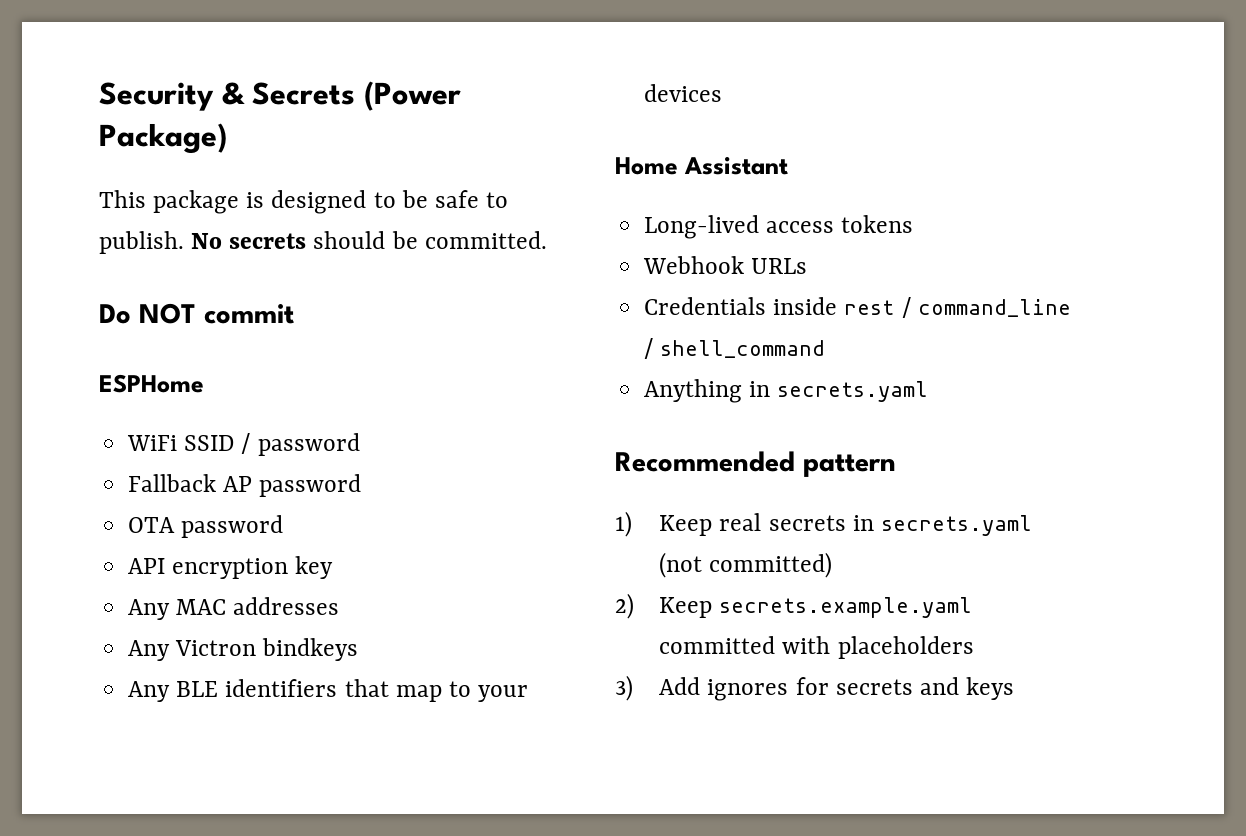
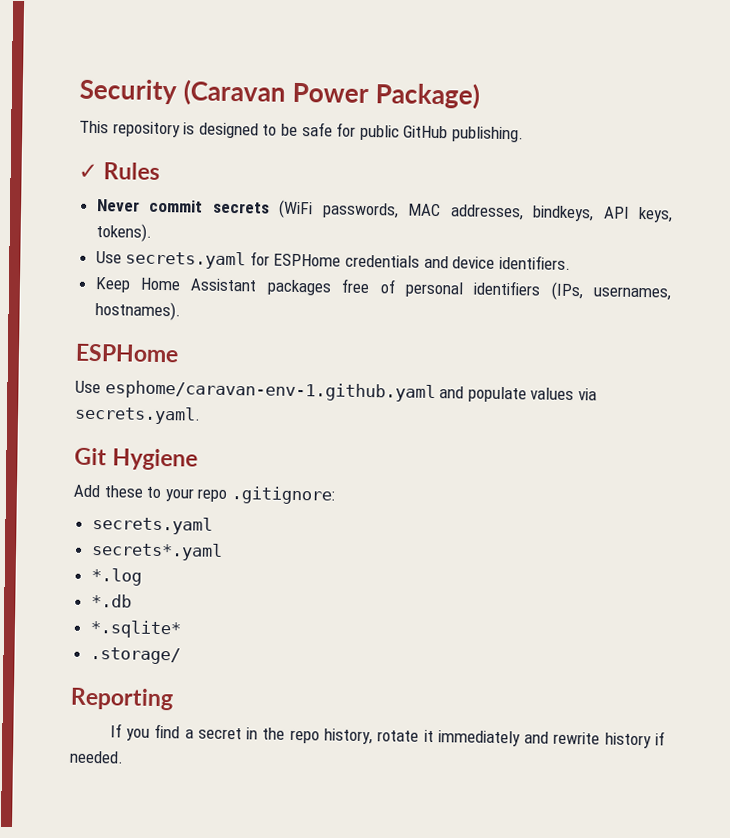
- Security & Secrets (Power Package)
+ Security (Caravan Power Package)
- This package is designed to be safe to publish. No secrets should be committed.
- Do NOT commit
+ This repository is designed to be safe for public GitHub publishing.
+ ✓ Rules
+ Never commit secrets (WiFi passwords, MAC addresses, bindkeys, API keys, tokens).
+ Use secrets.yaml for ESPHome credentials and device identifiers.
+ Keep Home Assistant packages free of personal identifiers (IPs, usernames, hostnames).
  ESPHome
- WiFi SSID / password
- Fallback AP password
- OTA password
- API encryption key
- Any MAC addresses
- Any Victron bindkeys
- Any BLE identifiers that map to your devices
- Home Assistant
- Long-lived access tokens
- Webhook URLs
- Credentials inside rest / command_line / shell_command
- Anything in secrets.yaml
- Recommended pattern
- 1) Keep real secrets in secrets.yaml (not committed)
- 2) Keep secrets.example.yaml committed with placeholders
- 3) Add ignores for secrets and keys
+ Use esphome/caravan-env-1.github.yaml and populate values via secrets.yaml.
+ Git Hygiene
+ Add these to your repo .gitignore:
+ secrets.yaml
+ secrets*.yaml
+ *.log
+ *.db
+ *.sqlite*
+ .storage/
+ Reporting
+ If you find a secret in the repo history, rotate it immediately and rewrite history if needed.

